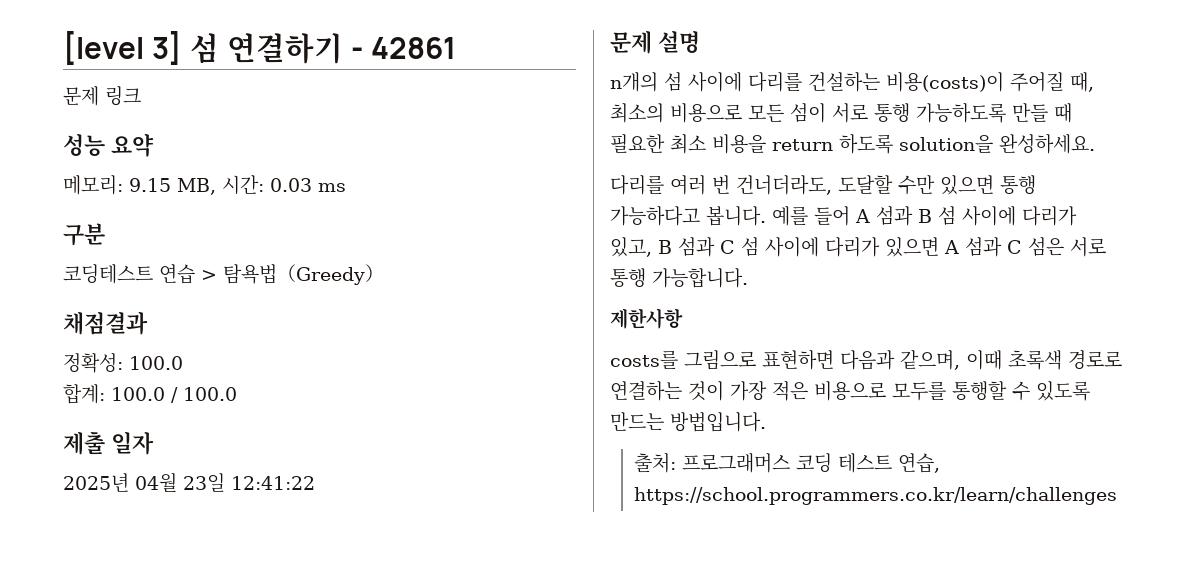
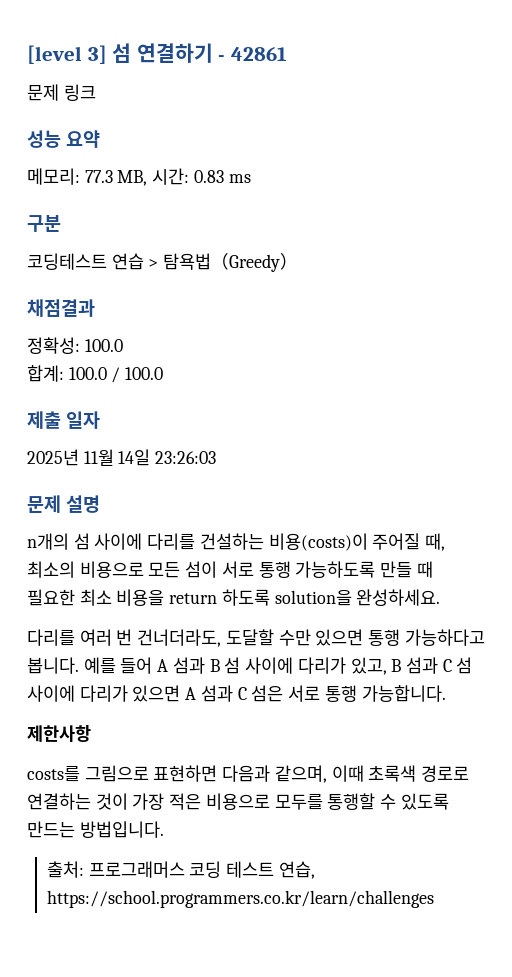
- 메모리: 9.15 MB, 시간: 0.03 ms
+ 메모리: 77.3 MB, 시간: 0.83 ms
- 2025년 04월 23일 12:41:22
+ 2025년 11월 14일 23:26:03

